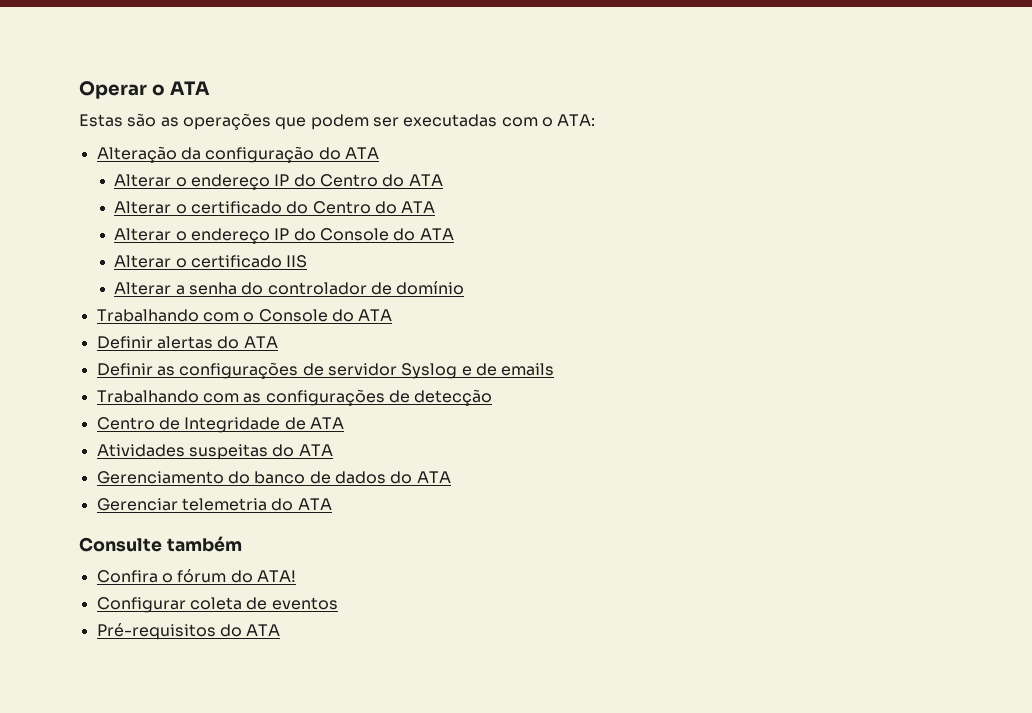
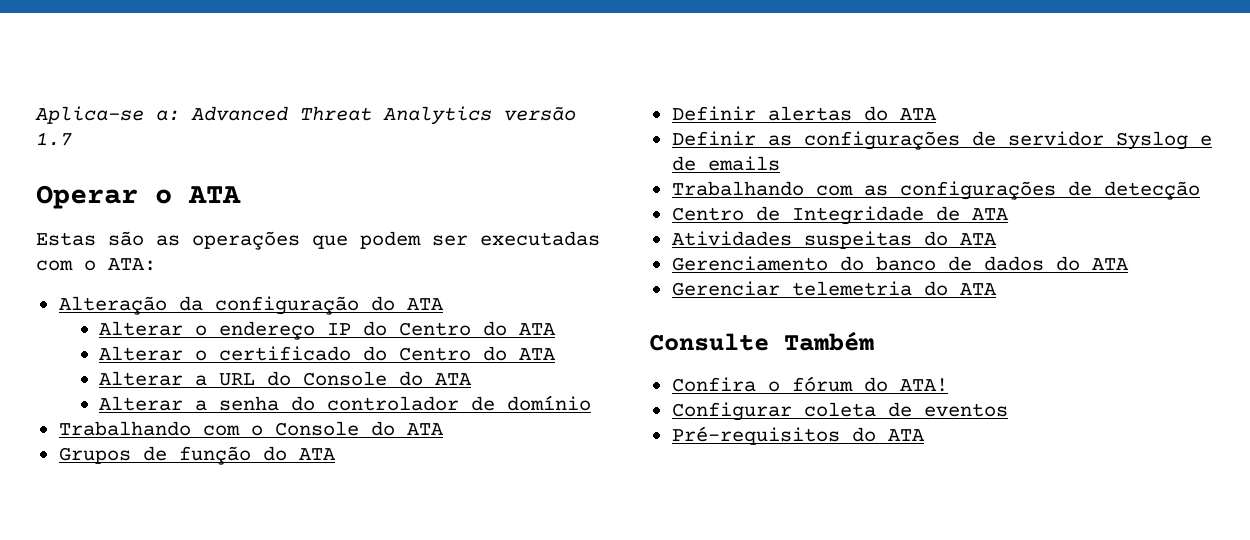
+ Aplica-se a: Advanced Threat Analytics versão 1.7
- Alterar o endereço IP do Console do ATA
+ Alterar a URL do Console do ATA
- Alterar o certificado IIS
+ Grupos de função do ATA
- Consulte também
+ Consulte Também

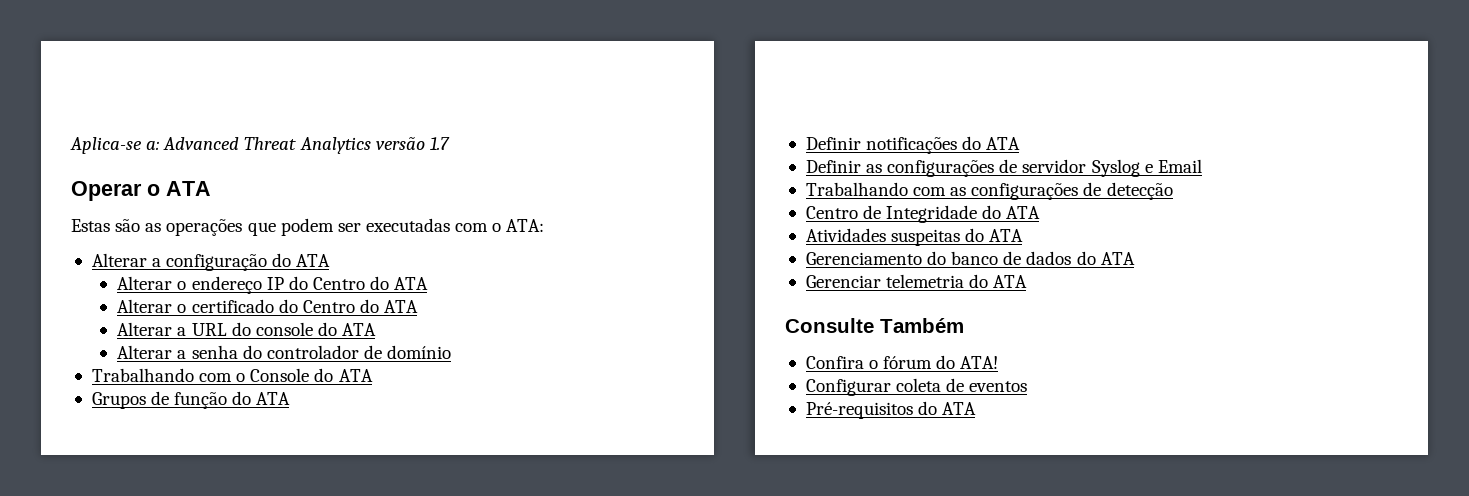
- Alteração da configuração do ATA
+ Alterar a configuração do ATA
- Alterar a URL do Console do ATA
+ Alterar a URL do console do ATA
- Definir alertas do ATA
+ Definir notificações do ATA
- Definir as configurações de servidor Syslog e de emails
+ Definir as configurações de servidor Syslog e Email
- Centro de Integridade de ATA
+ Centro de Integridade do ATA

